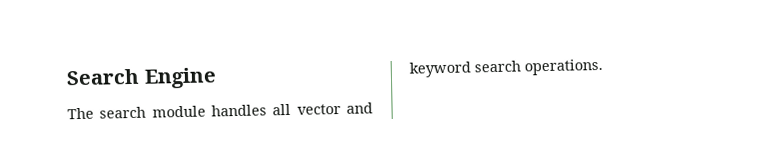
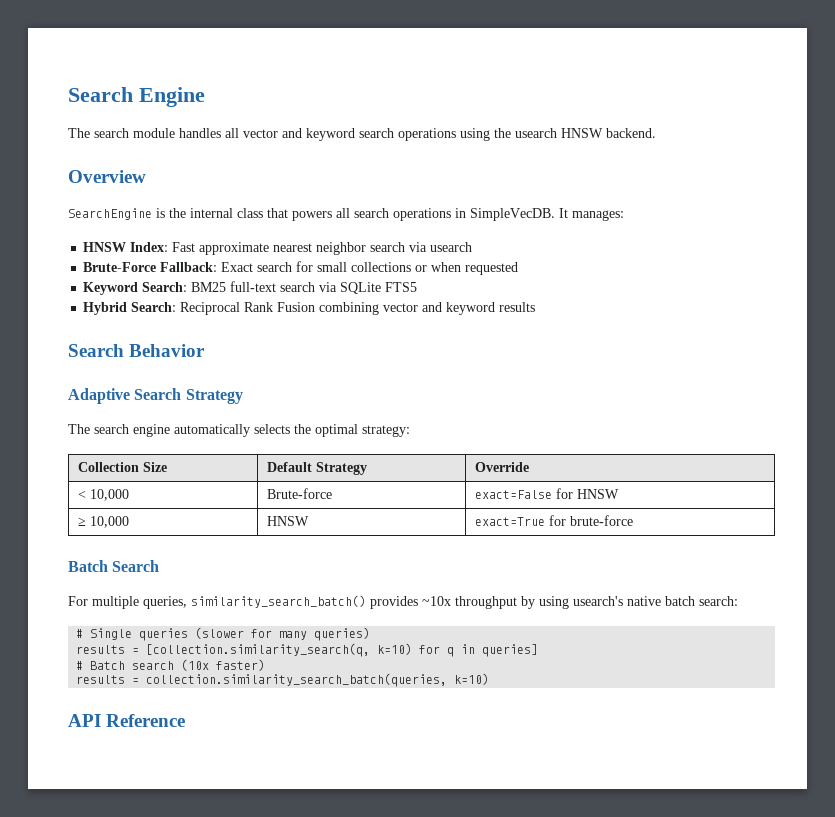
- The search module handles all vector and keyword search operations.
+ The search module handles all vector and keyword search operations using the usearch HNSW backend.
+ Overview
+ SearchEngine is the internal class that powers all search operations in SimpleVecDB. It manages:
+ HNSW Index: Fast approximate nearest neighbor search via usearch
+ Brute-Force Fallback: Exact search for small collections or when requested
+ Keyword Search: BM25 full-text search via SQLite FTS5
+ Hybrid Search: Reciprocal Rank Fusion combining vector and keyword results
+ Search Behavior
+ Adaptive Search Strategy
+ The search engine automatically selects the optimal strategy:
+ Collection Size | Default Strategy | Override
+ < 10,000 | Brute-force | exact=False for HNSW
+ ≥ 10,000 | HNSW | exact=True for brute-force
+ Batch Search
+ For multiple queries, similarity_search_batch() provides ~10x throughput by using usearch's native batch search:
+ # Single queries (slower for many queries)
+ results = [collection.similarity_search(q, k=10) for q in queries]
+ # Batch search (10x faster)
+ results = collection.similarity_search_batch(queries, k=10)
+ API Reference

